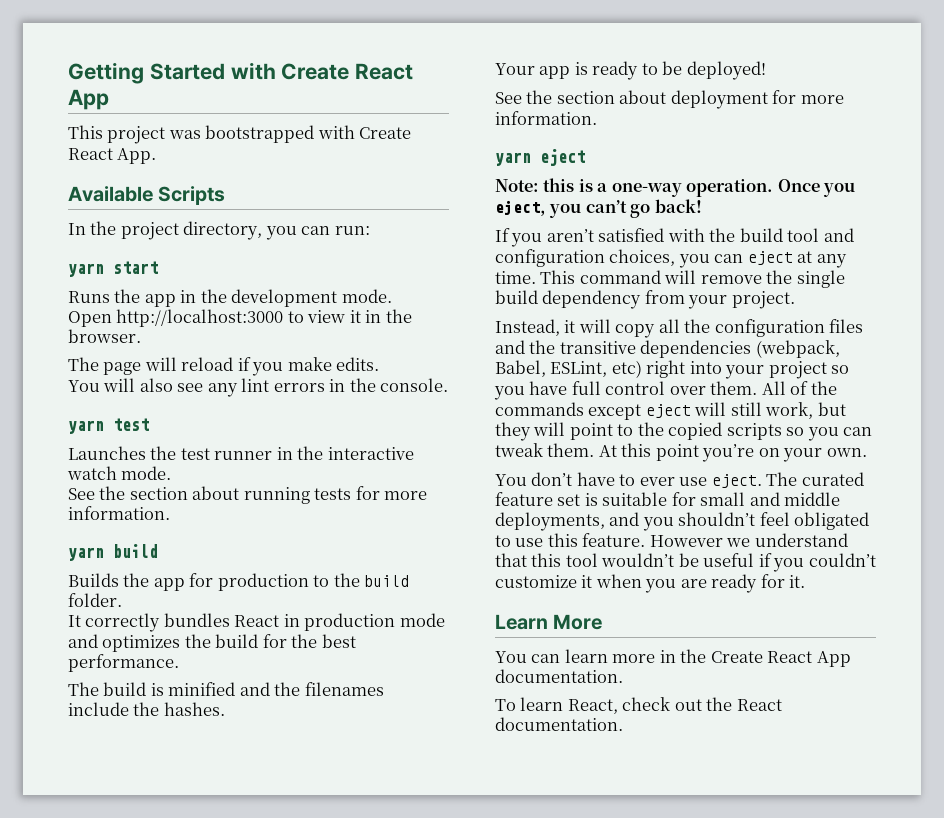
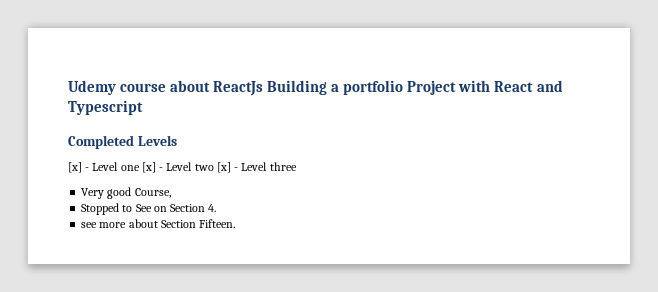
- Getting Started with Create React App
- This project was bootstrapped with Create React App.
- Available Scripts
- In the project directory, you can run:
- yarn start
- Runs the app in the development mode.
- Open http://localhost:3000 to view it in the browser.
- The page will reload if you make edits.
- You will also see any lint errors in the console.
- yarn test
- Launches the test runner in the interactive watch mode.
- See the section about running tests for more information.
- yarn build
- Builds the app for production to the build folder.
- It correctly bundles React in production mode and optimizes the build for the best performance.
- The build is minified and the filenames include the hashes.
- Your app is ready to be deployed!
- See the section about deployment for more information.
- yarn eject
- Note: this is a one-way operation. Once you eject, you can’t go back!
- If you aren’t satisfied with the build tool and configuration choices, you can eject at any time. This command will remove the single build dependency from your project.
- Instead, it will copy all the configuration files and the transitive dependencies (webpack, Babel, ESLint, etc) right into your project so you have full control over them. All of the commands except eject will still work, but they will point to the copied scripts so you can tweak them. At this point you’re on your own.
- You don’t have to ever use eject. The curated feature set is suitable for small and middle deployments, and you shouldn’t feel obligated to use this feature. However we understand that this tool wouldn’t be useful if you couldn’t customize it when you are ready for it.
- Learn More
- You can learn more in the Create React App documentation.
- To learn React, check out the React documentation.
+ Udemy course about ReactJs Building a portfolio Project with React and Typescript
+ Completed Levels
+ [x] - Level one [x] - Level two [x] - Level three
+ Very good Course,
+ Stopped to See on Section 4.
+ see more about Section Fifteen.

